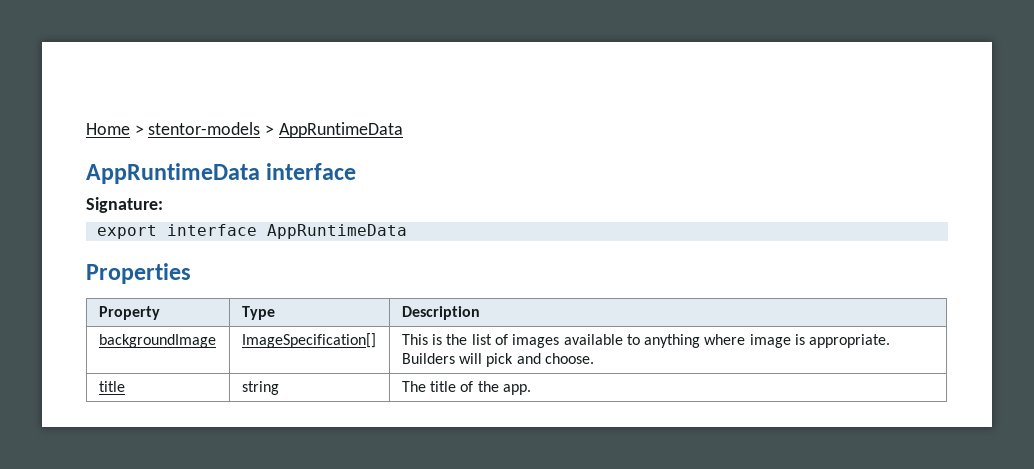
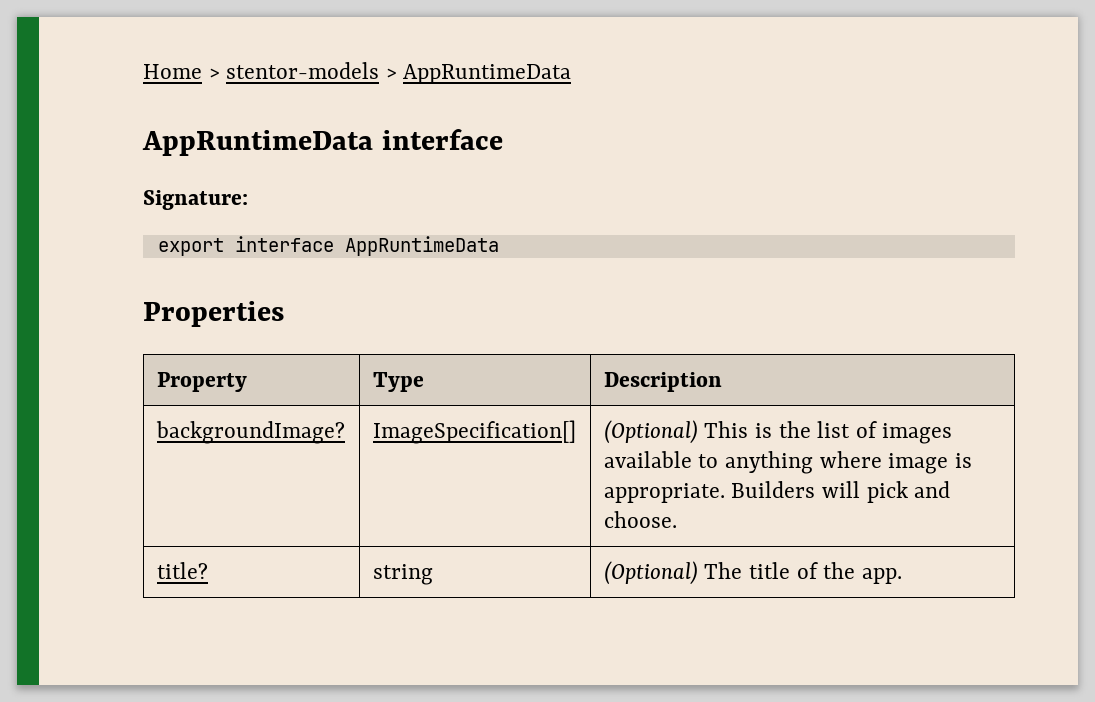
- backgroundImage | ImageSpecification[] | This is the list of images available to anything where image is appropriate. Builders will pick and choose.
+ backgroundImage? | ImageSpecification[] | (Optional) This is the list of images available to anything where image is appropriate. Builders will pick and choose.
- title | string | The title of the app.
+ title? | string | (Optional) The title of the app.

